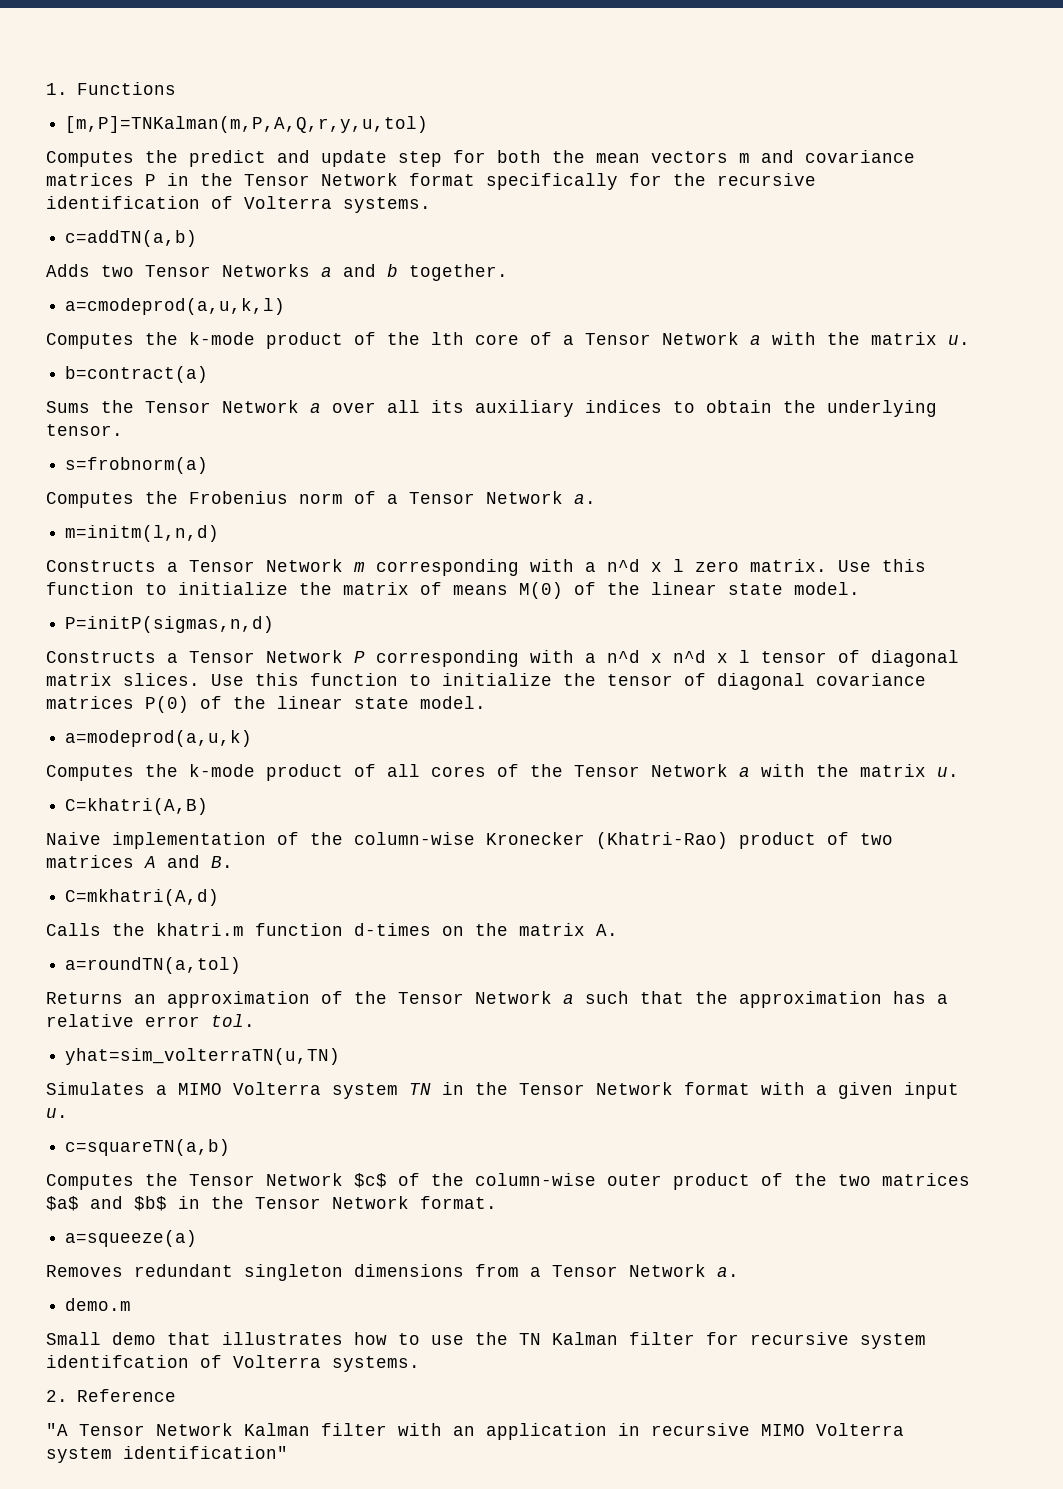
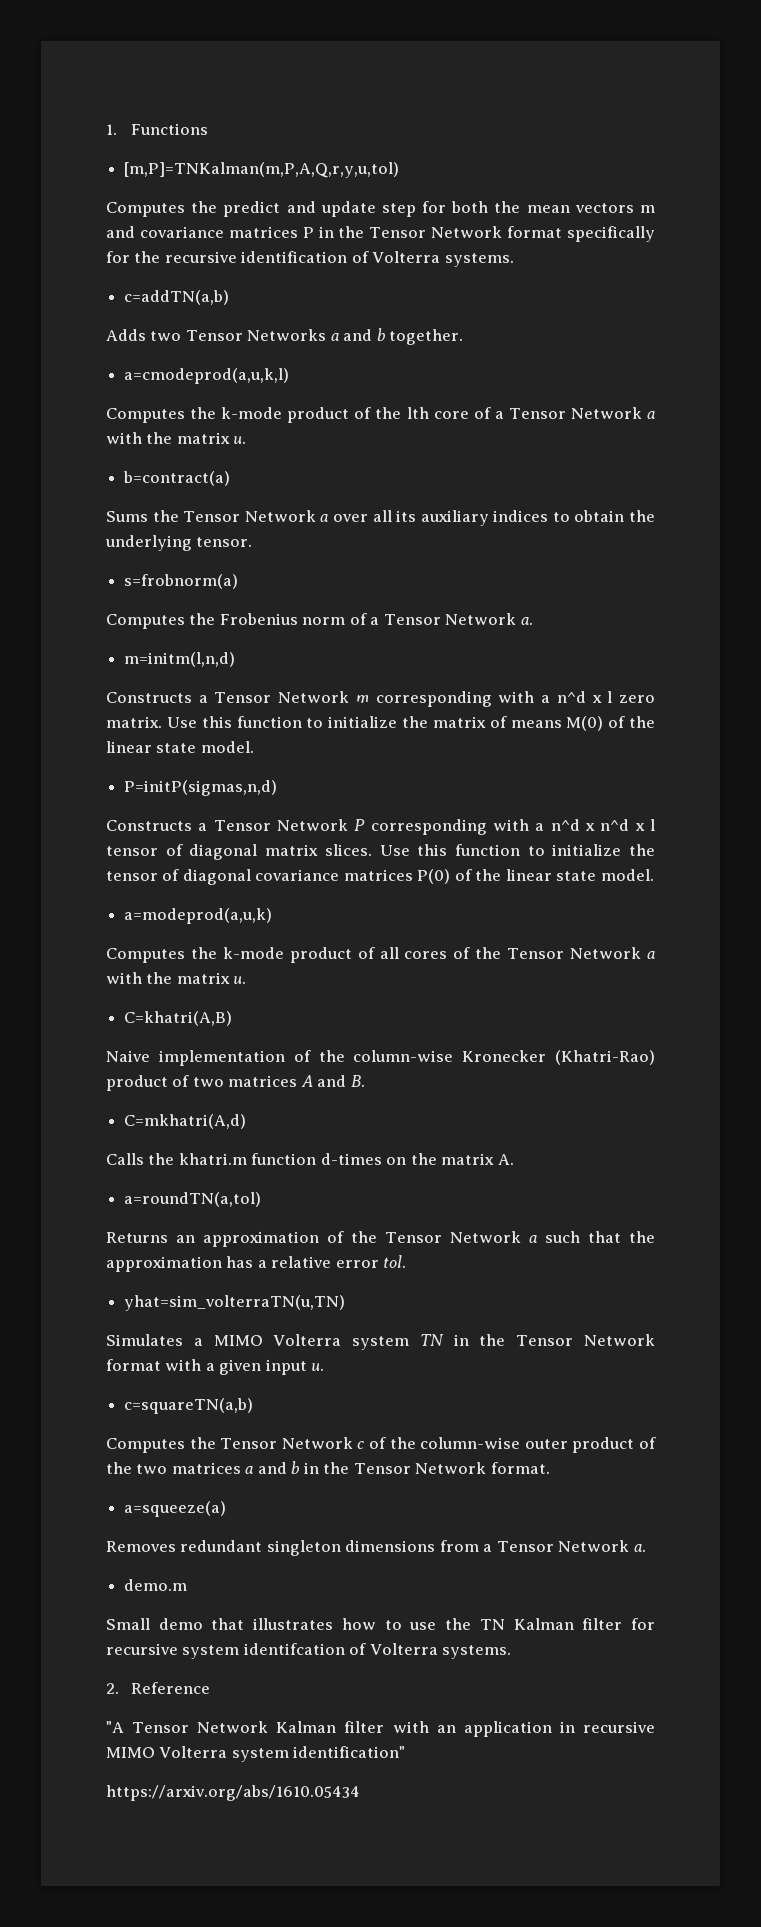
- Computes the Tensor Network $c$ of the column-wise outer product of the two matrices $a$ and $b$ in the Tensor Network format.
+ Computes the Tensor Network c of the column-wise outer product of the two matrices a and b in the Tensor Network format.
+ https://arxiv.org/abs/1610.05434

